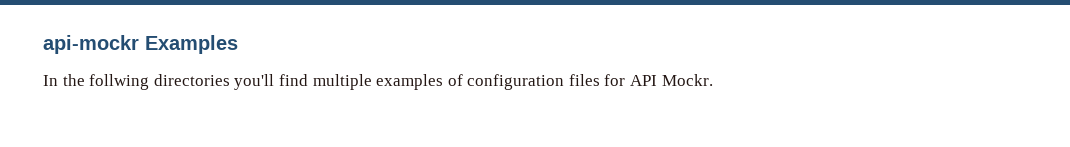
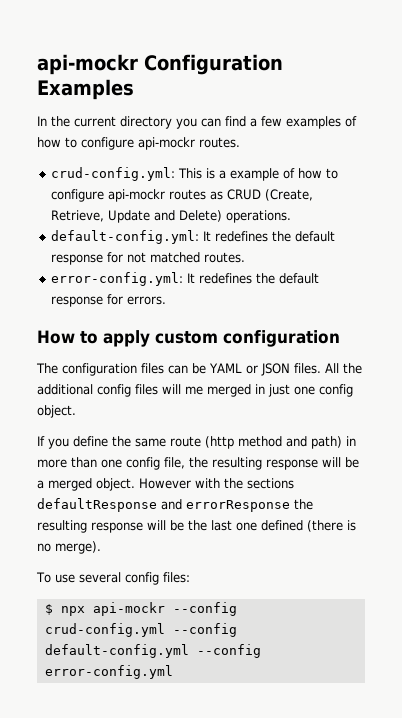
- api-mockr Examples
+ api-mockr Configuration Examples
- In the follwing directories you'll find multiple examples of configuration files for API Mockr.
+ In the current directory you can find a few examples of how to configure api-mockr routes.
+ crud-config.yml: This is a example of how to configure api-mockr routes as CRUD (Create, Retrieve, Update and Delete) operations.
+ default-config.yml: It redefines the default response for not matched routes.
+ error-config.yml: It redefines the default response for errors.
+ How to apply custom configuration
+ The configuration files can be YAML or JSON files. All the additional config files will me merged in just one config object.
+ If you define the same route (http method and path) in more than one config file, the resulting response will be a merged object. However with the sections defaultResponse and errorResponse the resulting response will be the last one defined (there is no merge).
+ To use several config files:
+ $ npx api-mockr --config crud-config.yml --config default-config.yml --config error-config.yml

